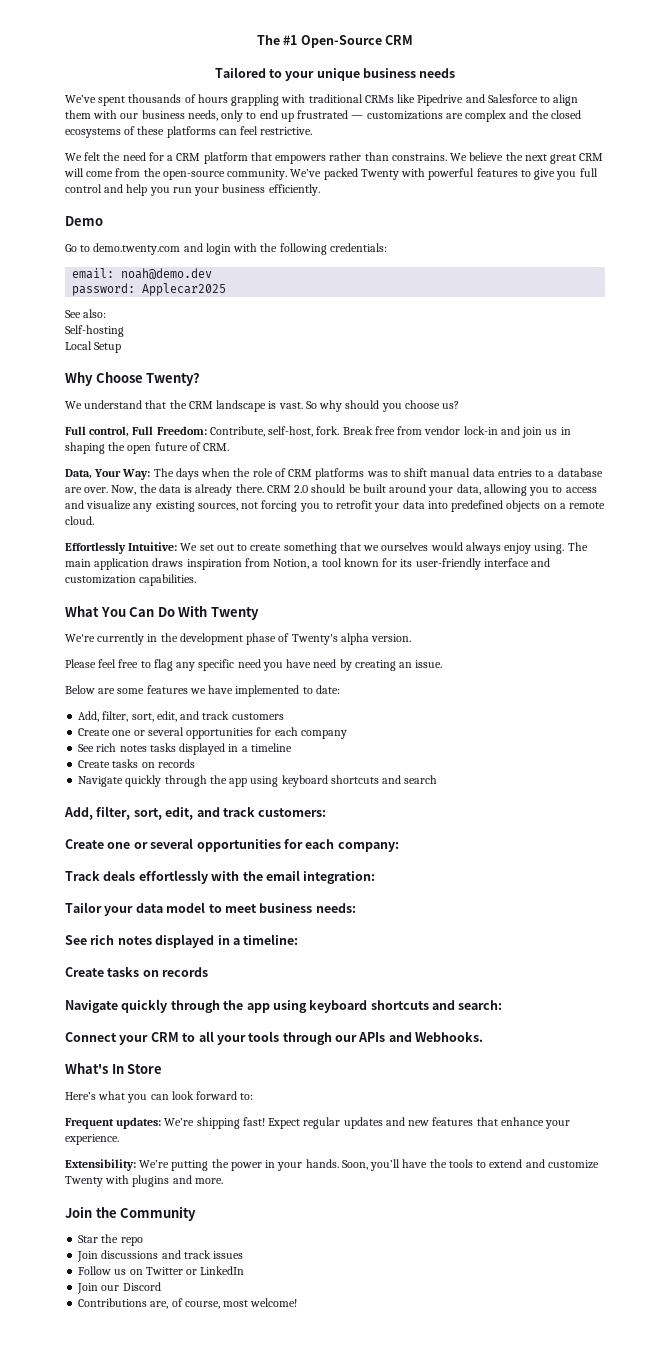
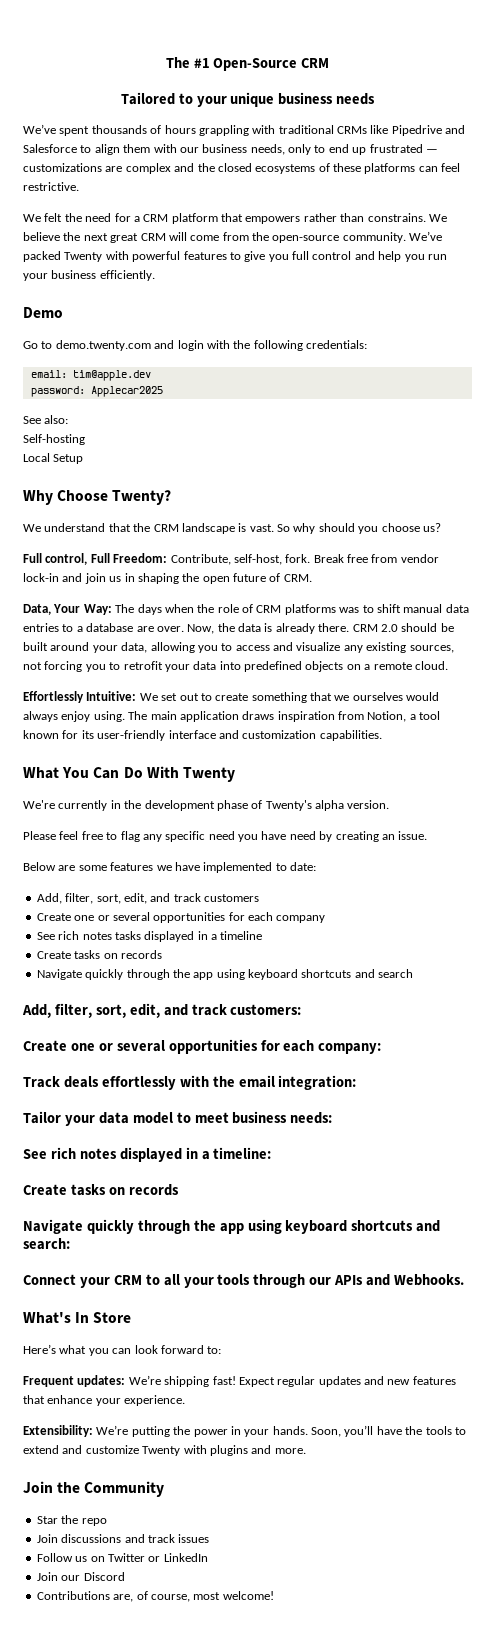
- email: noah@demo.dev
+ email: tim@apple.dev

